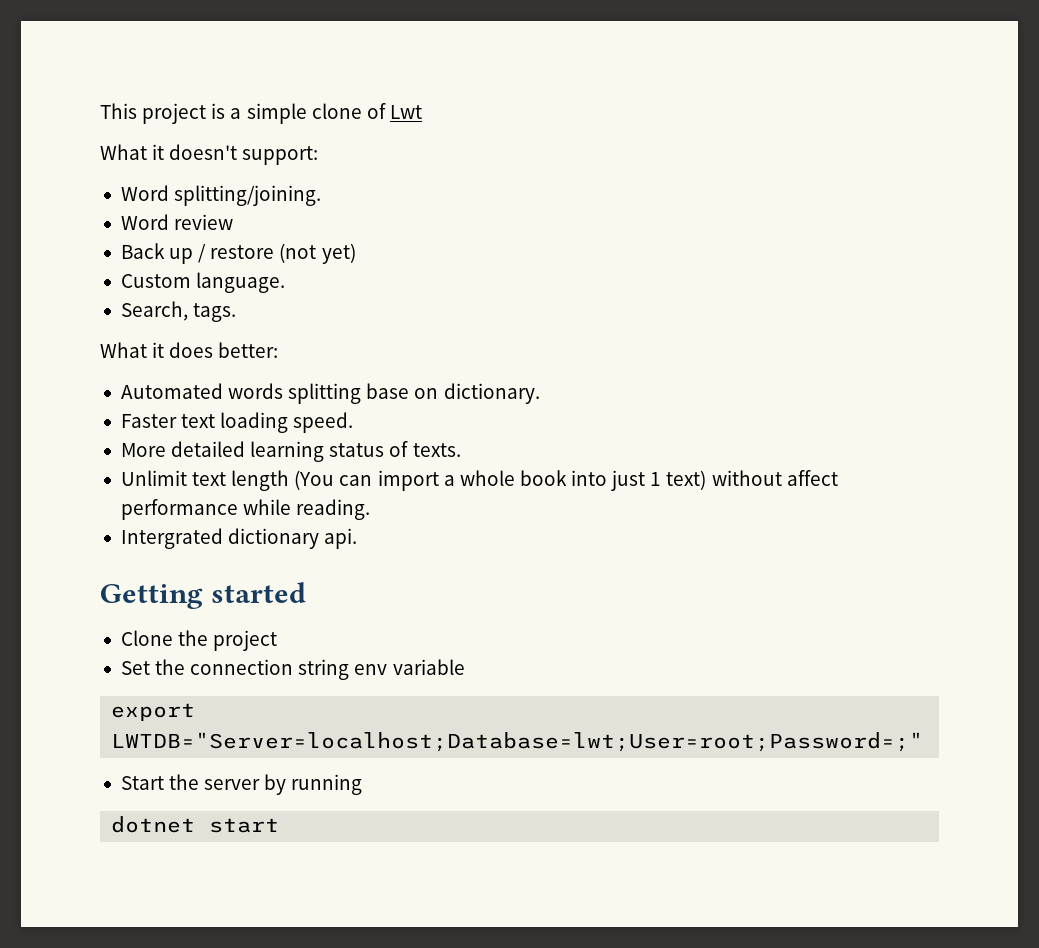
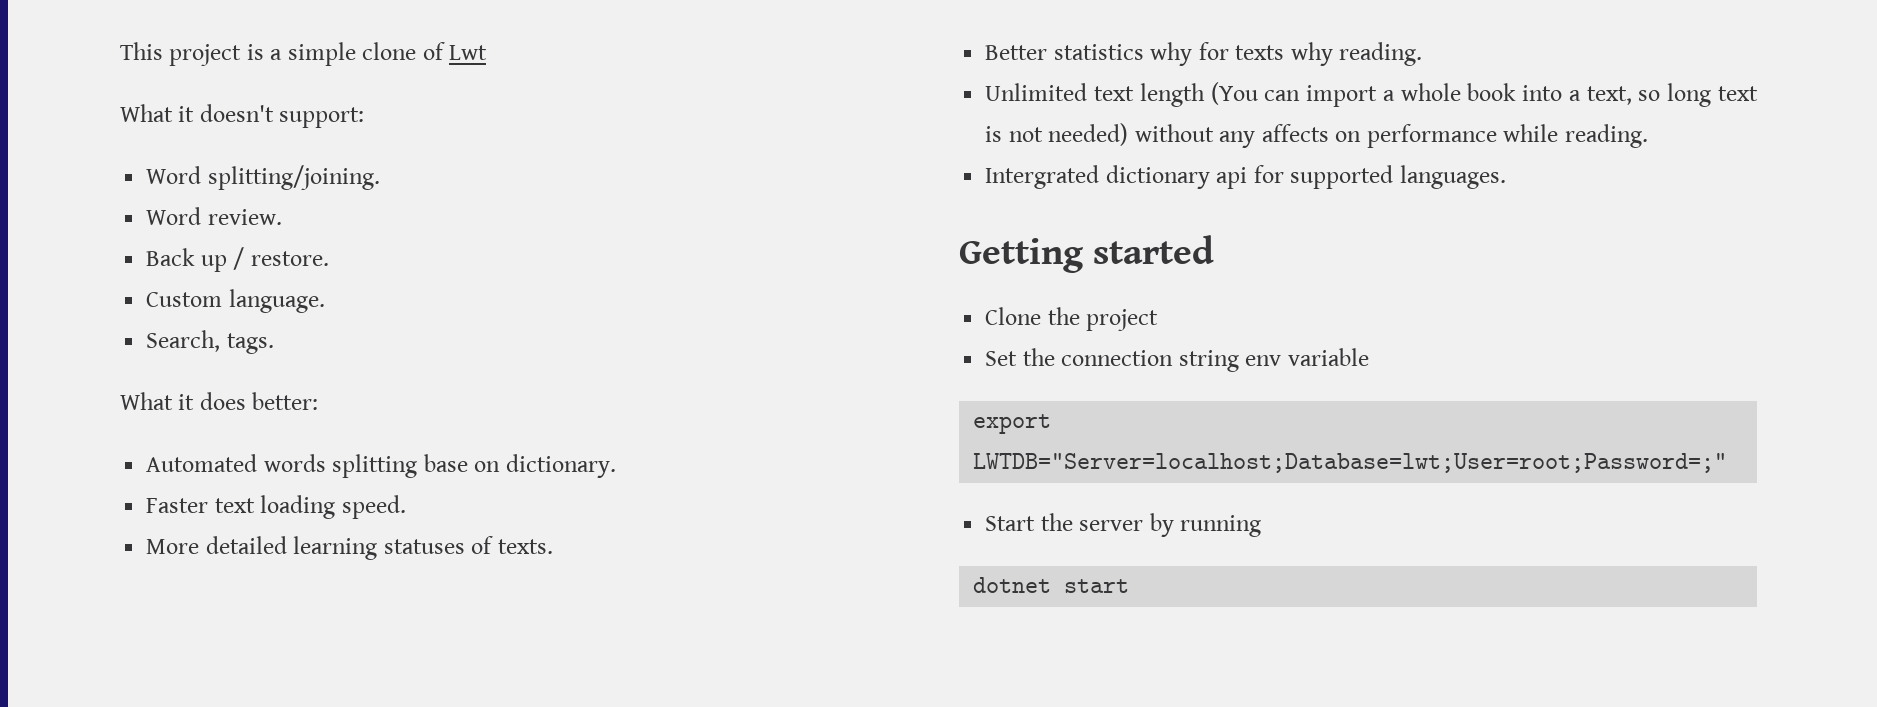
- Word review
+ Word review.
- Back up / restore (not yet)
+ Back up / restore.
- More detailed learning status of texts.
+ More detailed learning statuses of texts.
- Unlimit text length (You can import a whole book into just 1 text) without affect performance while reading.
+ Better statistics why for texts why reading.
+ Unlimited text length (You can import a whole book into a text, so long text is not needed) without any affects on performance while reading.
- Intergrated dictionary api.
+ Intergrated dictionary api for supported languages.

